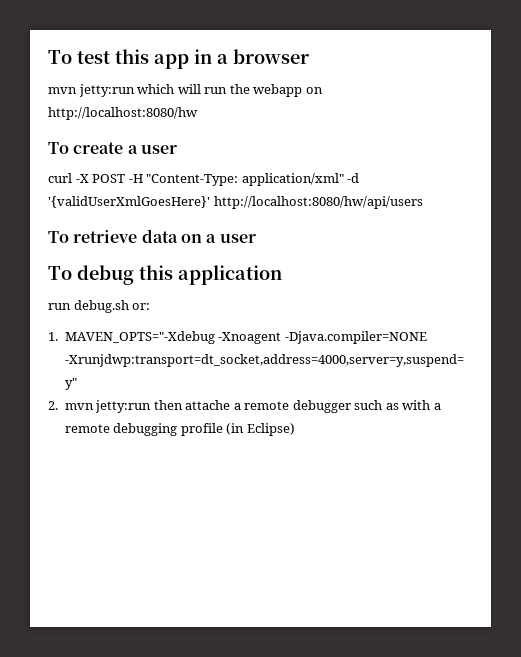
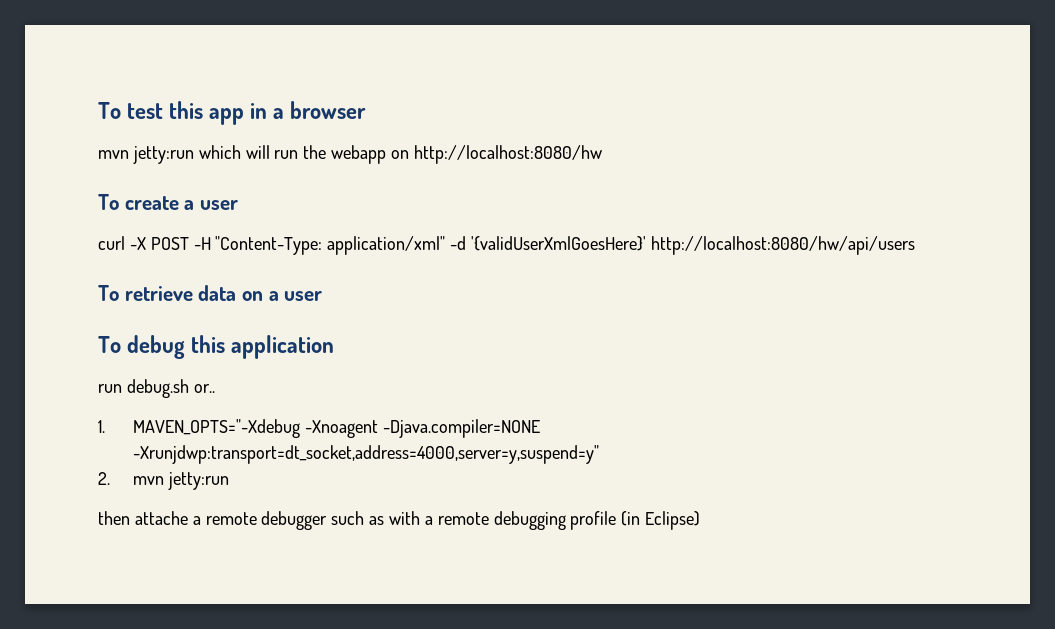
- run debug.sh or:
+ run debug.sh or..
- 2. mvn jetty:run then attache a remote debugger such as with a remote debugging profile (in Eclipse)
+ 2. mvn jetty:run
+ then attache a remote debugger such as with a remote debugging profile (in Eclipse)

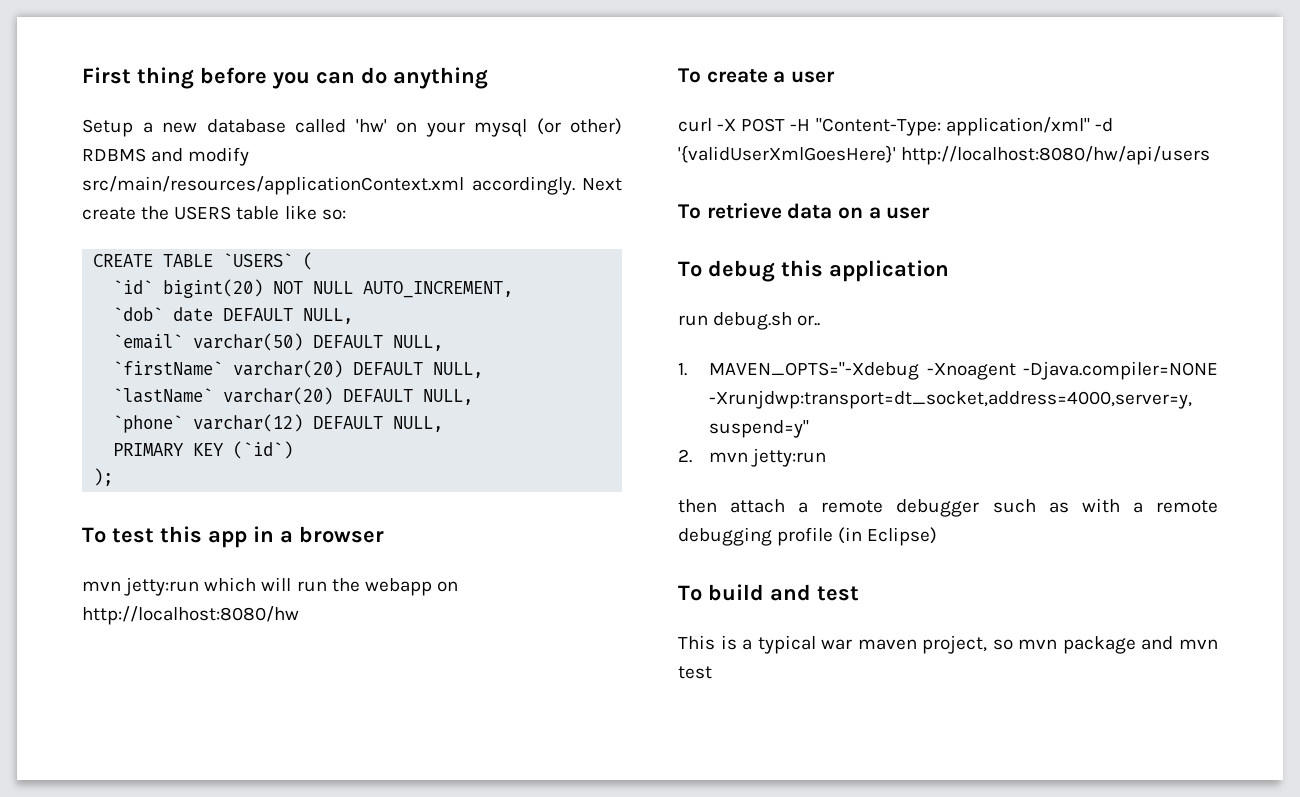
+ First thing before you can do anything
+ Setup a new database called 'hw' on your mysql (or other) RDBMS and modify src/main/resources/applicationContext.xml accordingly. Next create the USERS table like so:
+ CREATE TABLE `USERS` (
+ `id` bigint(20) NOT NULL AUTO_INCREMENT,
+ `dob` date DEFAULT NULL,
+ `email` varchar(50) DEFAULT NULL,
+ `firstName` varchar(20) DEFAULT NULL,
+ `lastName` varchar(20) DEFAULT NULL,
+ `phone` varchar(12) DEFAULT NULL,
+ PRIMARY KEY (`id`)
+ );
- then attache a remote debugger such as with a remote debugging profile (in Eclipse)
+ then attach a remote debugger such as with a remote debugging profile (in Eclipse)
+ To build and test
+ This is a typical war maven project, so mvn package and mvn test

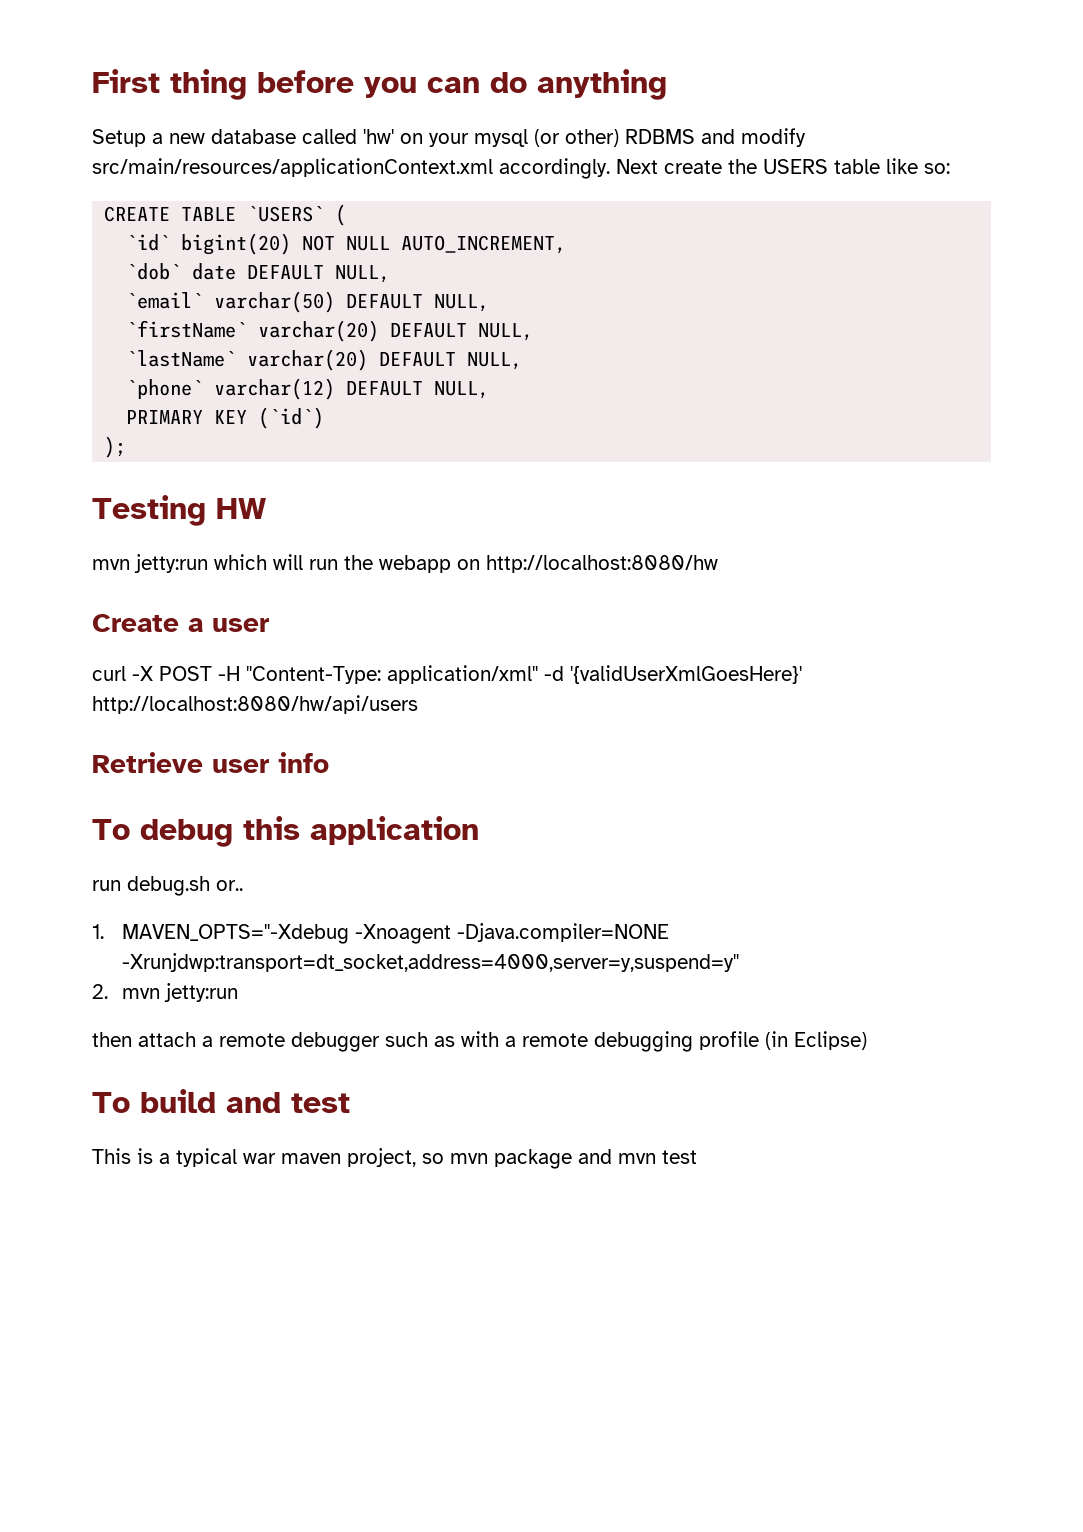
- To test this app in a browser
+ Testing HW
- To create a user
+ Create a user
- To retrieve data on a user
+ Retrieve user info

